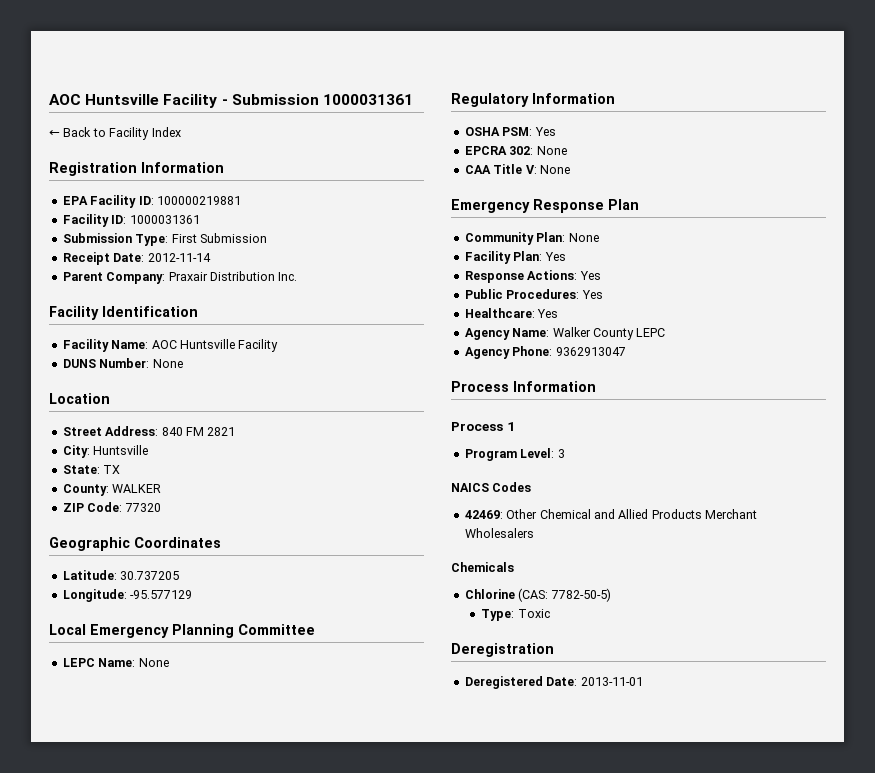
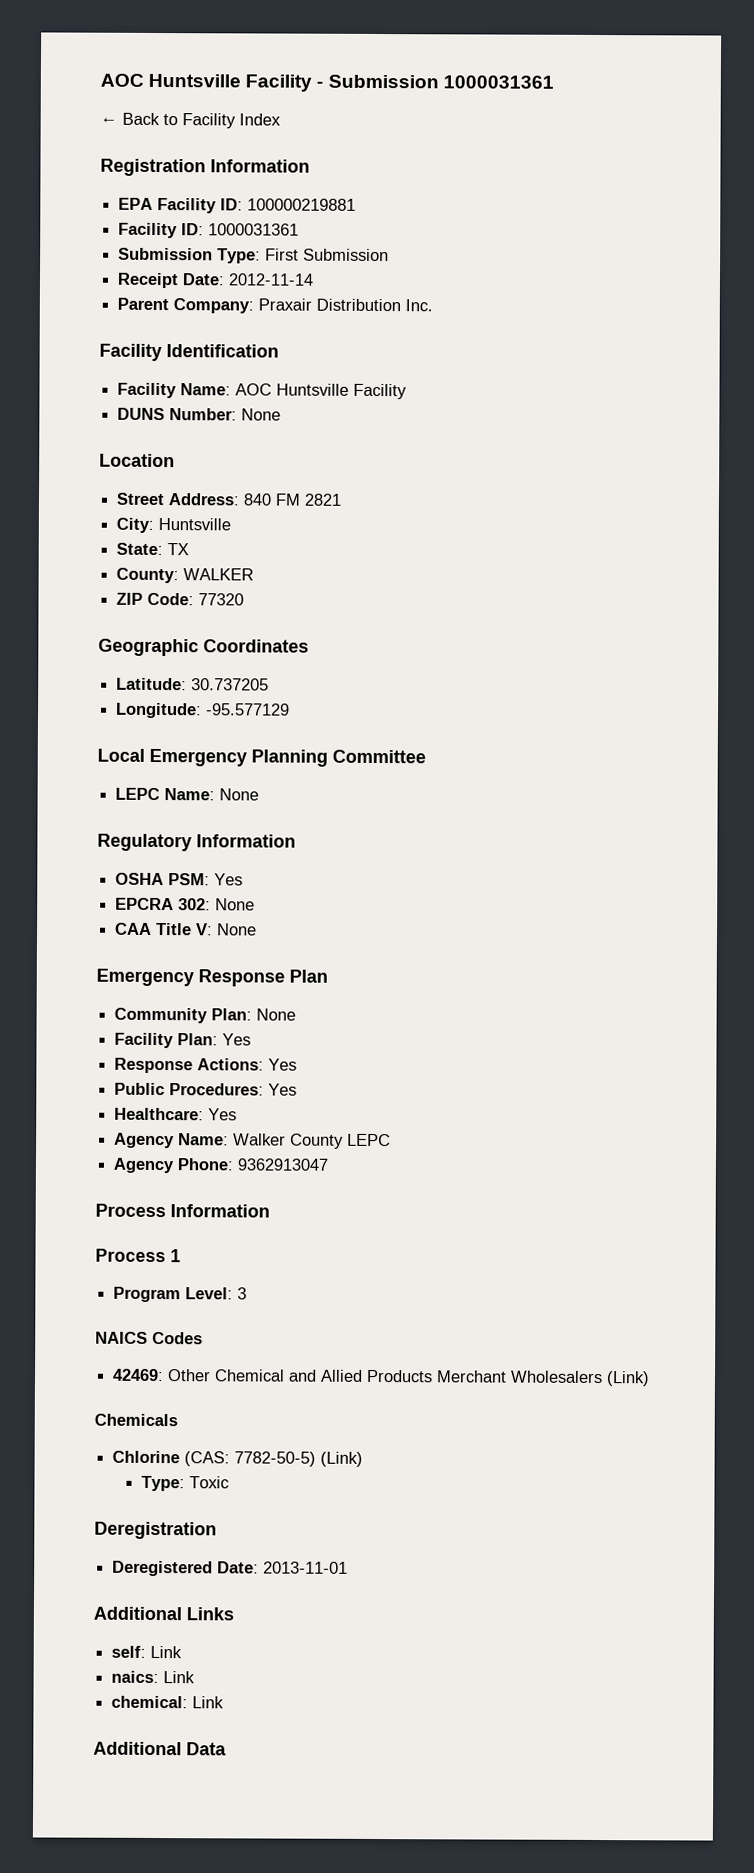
- 42469: Other Chemical and Allied Products Merchant Wholesalers
+ 42469: Other Chemical and Allied Products Merchant Wholesalers (Link)
- Chlorine (CAS: 7782-50-5)
+ Chlorine (CAS: 7782-50-5) (Link)
+ Additional Links
+ self: Link
+ naics: Link
+ chemical: Link
+ Additional Data

